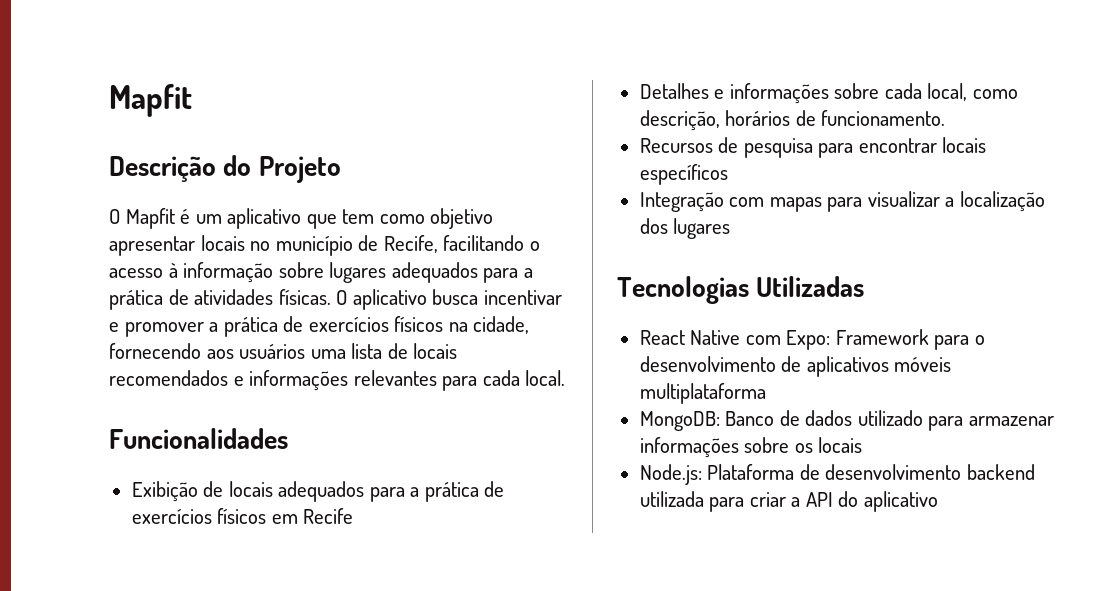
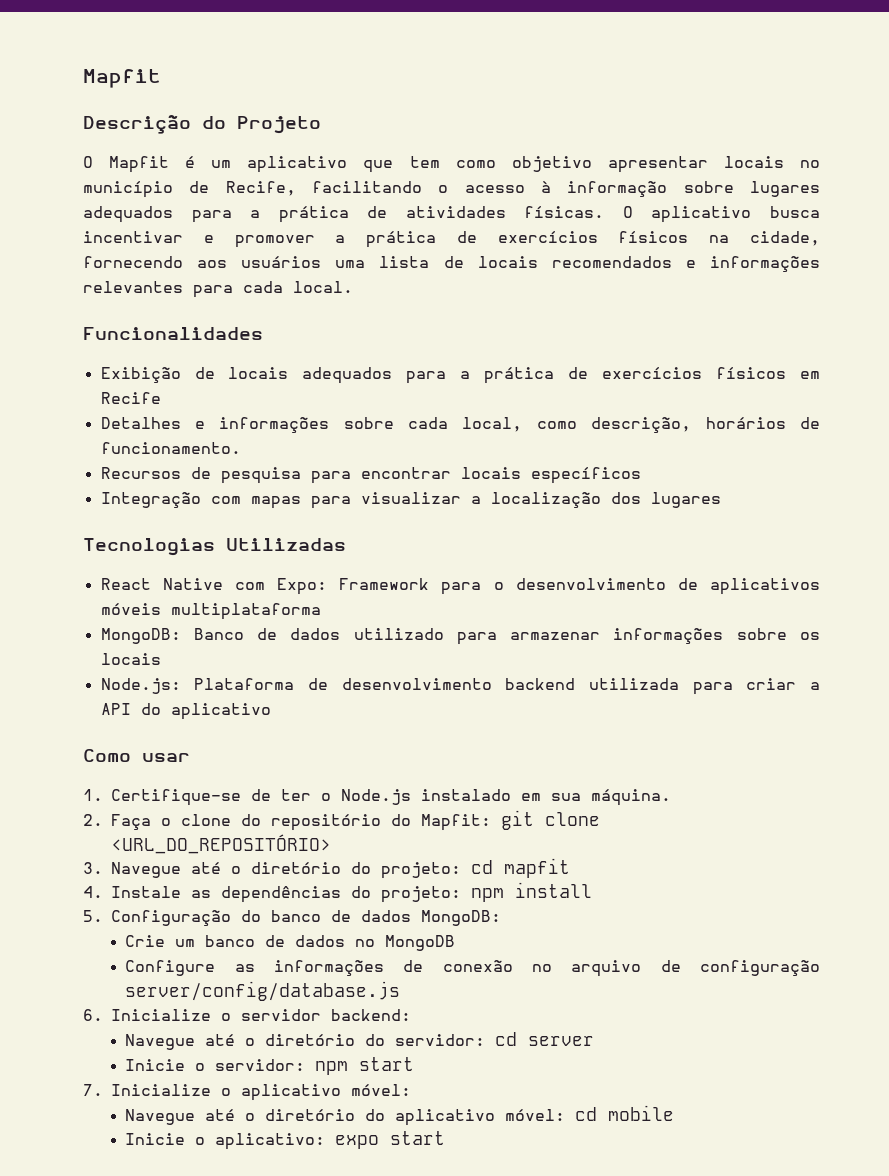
+ Como usar
+ 1. Certifique-se de ter o Node.js instalado em sua máquina.
+ 2. Faça o clone do repositório do Mapfit: git clone <URL_DO_REPOSITÓRIO>
+ 3. Navegue até o diretório do projeto: cd mapfit
+ 4. Instale as dependências do projeto: npm install
+ 5. Configuração do banco de dados MongoDB:
+ Crie um banco de dados no MongoDB
+ Configure as informações de conexão no arquivo de configuração server/config/database.js
+ 6. Inicialize o servidor backend:
+ Navegue até o diretório do servidor: cd server
+ Inicie o servidor: npm start
+ 7. Inicialize o aplicativo móvel:
+ Navegue até o diretório do aplicativo móvel: cd mobile
+ Inicie o aplicativo: expo start

